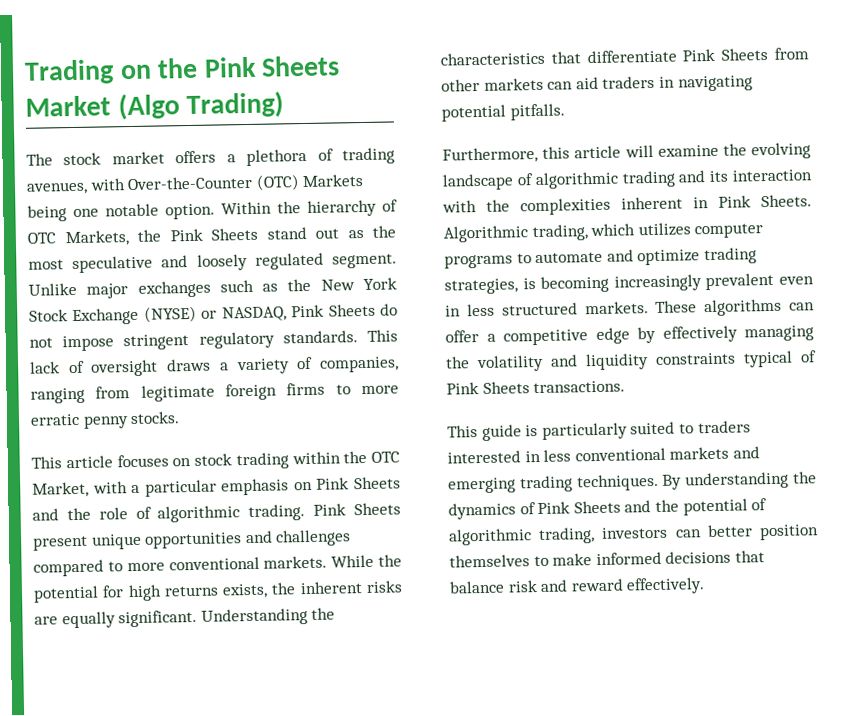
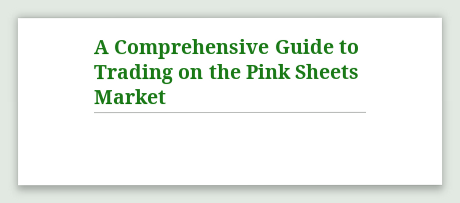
- Trading on the Pink Sheets Market (Algo Trading)
- The stock market offers a plethora of trading avenues, with Over-the-Counter (OTC) Markets being one notable option. Within the hierarchy of OTC Markets, the Pink Sheets stand out as the most speculative and loosely regulated segment. Unlike major exchanges such as the New York Stock Exchange (NYSE) or NASDAQ, Pink Sheets do not impose stringent regulatory standards. This lack of oversight draws a variety of companies, ranging from legitimate foreign firms to more erratic penny stocks.
- This article focuses on stock trading within the OTC Market, with a particular emphasis on Pink Sheets and the role of algorithmic trading. Pink Sheets present unique opportunities and challenges compared to more conventional markets. While the potential for high returns exists, the inherent risks are equally significant. Understanding the characteristics that differentiate Pink Sheets from other markets can aid traders in navigating potential pitfalls.
- Furthermore, this article will examine the evolving landscape of algorithmic trading and its interaction with the complexities inherent in Pink Sheets. Algorithmic trading, which utilizes computer programs to automate and optimize trading strategies, is becoming increasingly prevalent even in less structured markets. These algorithms can offer a competitive edge by effectively managing the volatility and liquidity constraints typical of Pink Sheets transactions.
- This guide is particularly suited to traders interested in less conventional markets and emerging trading techniques. By understanding the dynamics of Pink Sheets and the potential of algorithmic trading, investors can better position themselves to make informed decisions that balance risk and reward effectively.
+ A Comprehensive Guide to Trading on the Pink Sheets Market

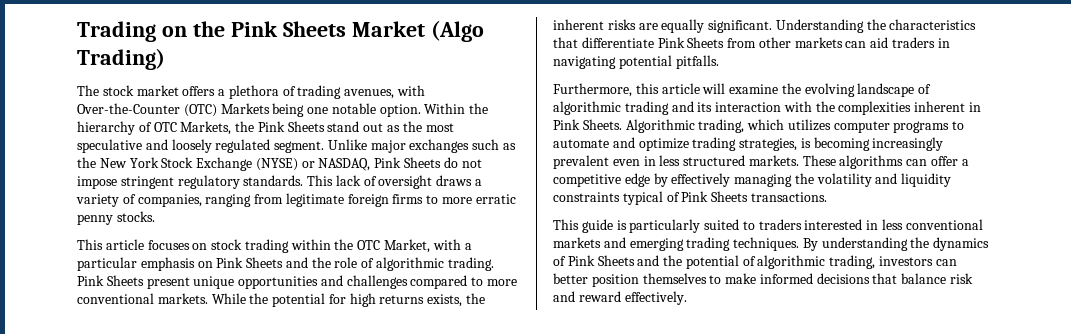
- A Comprehensive Guide to Trading on the Pink Sheets Market
+ Trading on the Pink Sheets Market (Algo Trading)
+ The stock market offers a plethora of trading avenues, with Over-the-Counter (OTC) Markets being one notable option. Within the hierarchy of OTC Markets, the Pink Sheets stand out as the most speculative and loosely regulated segment. Unlike major exchanges such as the New York Stock Exchange (NYSE) or NASDAQ, Pink Sheets do not impose stringent regulatory standards. This lack of oversight draws a variety of companies, ranging from legitimate foreign firms to more erratic penny stocks.
+ This article focuses on stock trading within the OTC Market, with a particular emphasis on Pink Sheets and the role of algorithmic trading. Pink Sheets present unique opportunities and challenges compared to more conventional markets. While the potential for high returns exists, the inherent risks are equally significant. Understanding the characteristics that differentiate Pink Sheets from other markets can aid traders in navigating potential pitfalls.
+ Furthermore, this article will examine the evolving landscape of algorithmic trading and its interaction with the complexities inherent in Pink Sheets. Algorithmic trading, which utilizes computer programs to automate and optimize trading strategies, is becoming increasingly prevalent even in less structured markets. These algorithms can offer a competitive edge by effectively managing the volatility and liquidity constraints typical of Pink Sheets transactions.
+ This guide is particularly suited to traders interested in less conventional markets and emerging trading techniques. By understanding the dynamics of Pink Sheets and the potential of algorithmic trading, investors can better position themselves to make informed decisions that balance risk and reward effectively.

